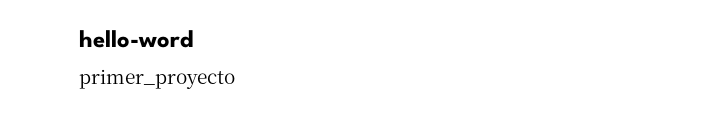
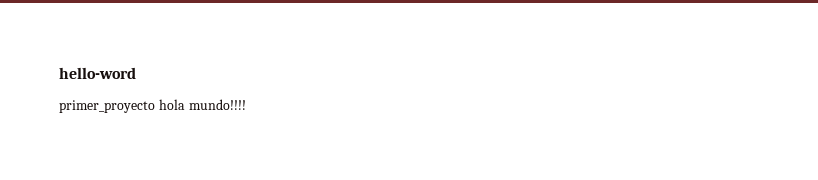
- primer_proyecto
+ primer_proyecto hola mundo!!!!

